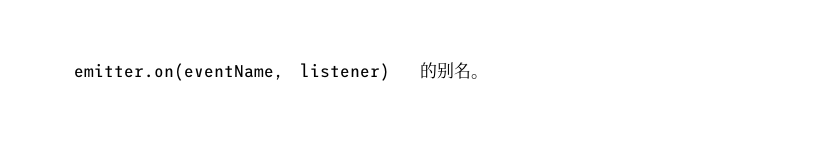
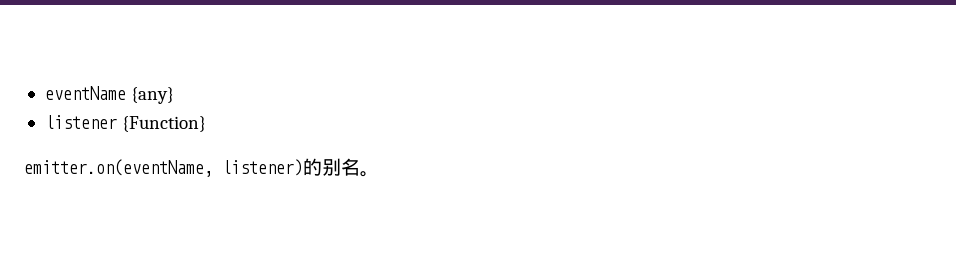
+ eventName {any}
+ listener {Function}

